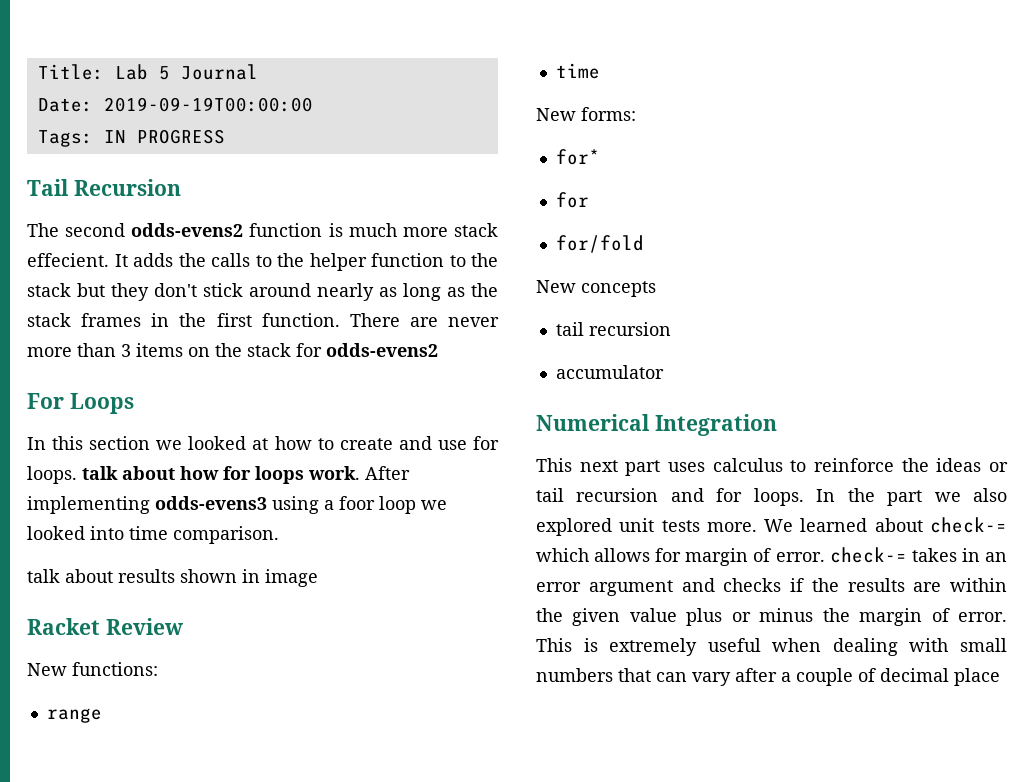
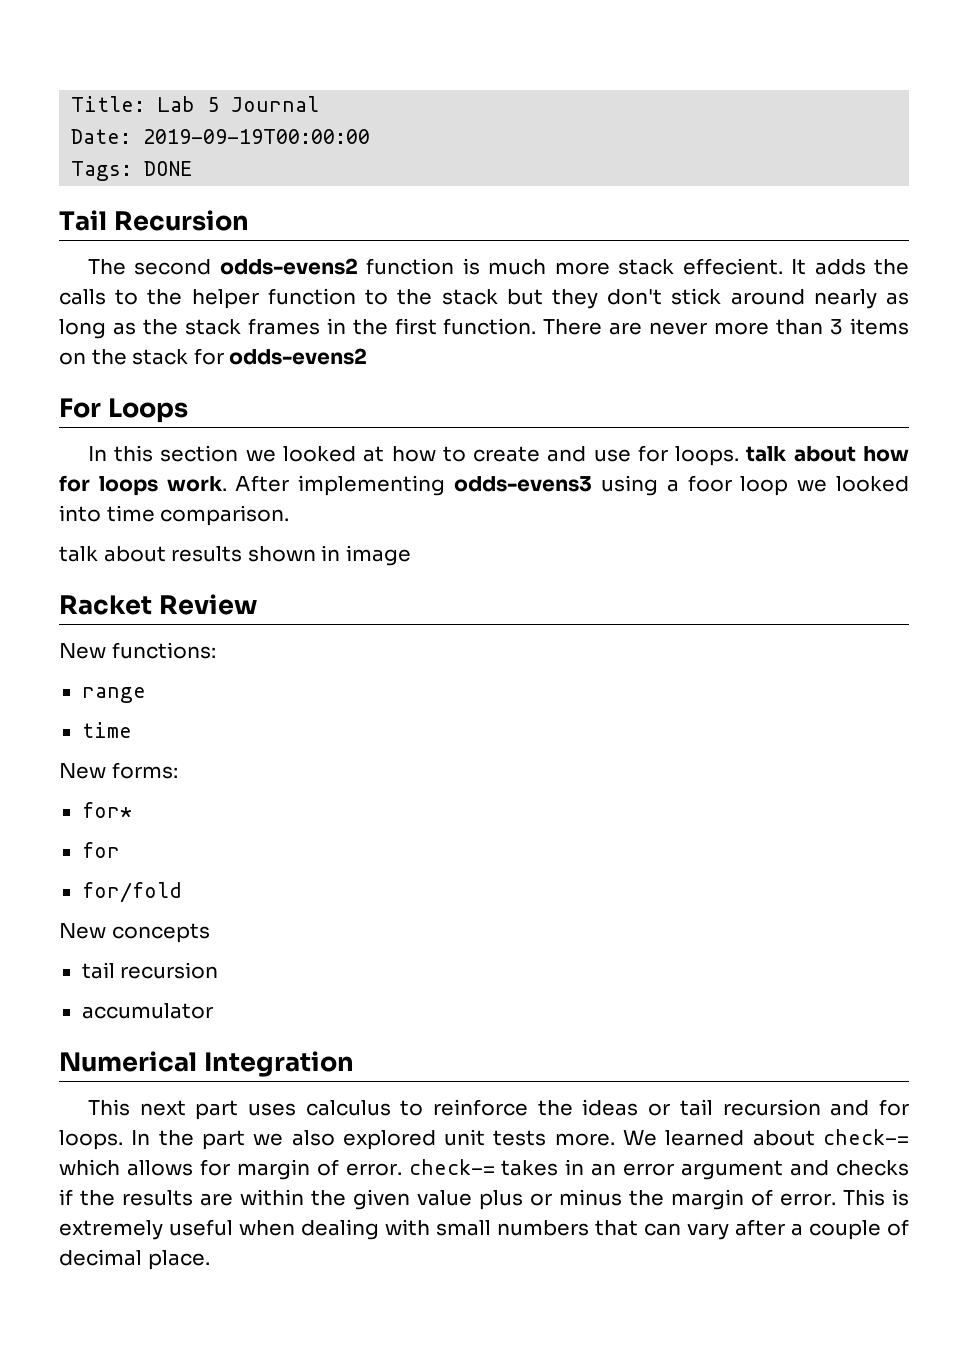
- Tags: IN PROGRESS
+ Tags: DONE
- This is extremely useful when dealing with small numbers that can vary after a couple of decimal place
+ This is extremely useful when dealing with small numbers that can vary after a couple of decimal place.

